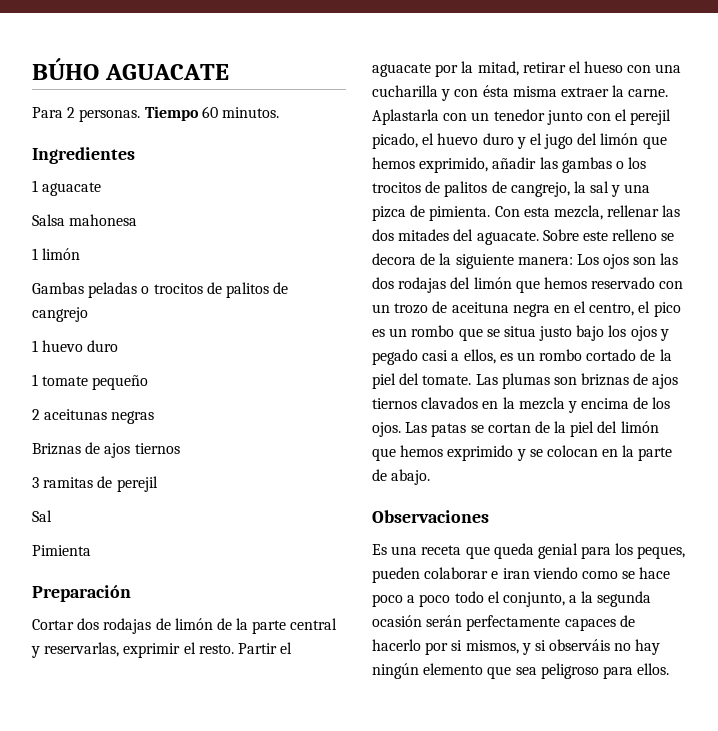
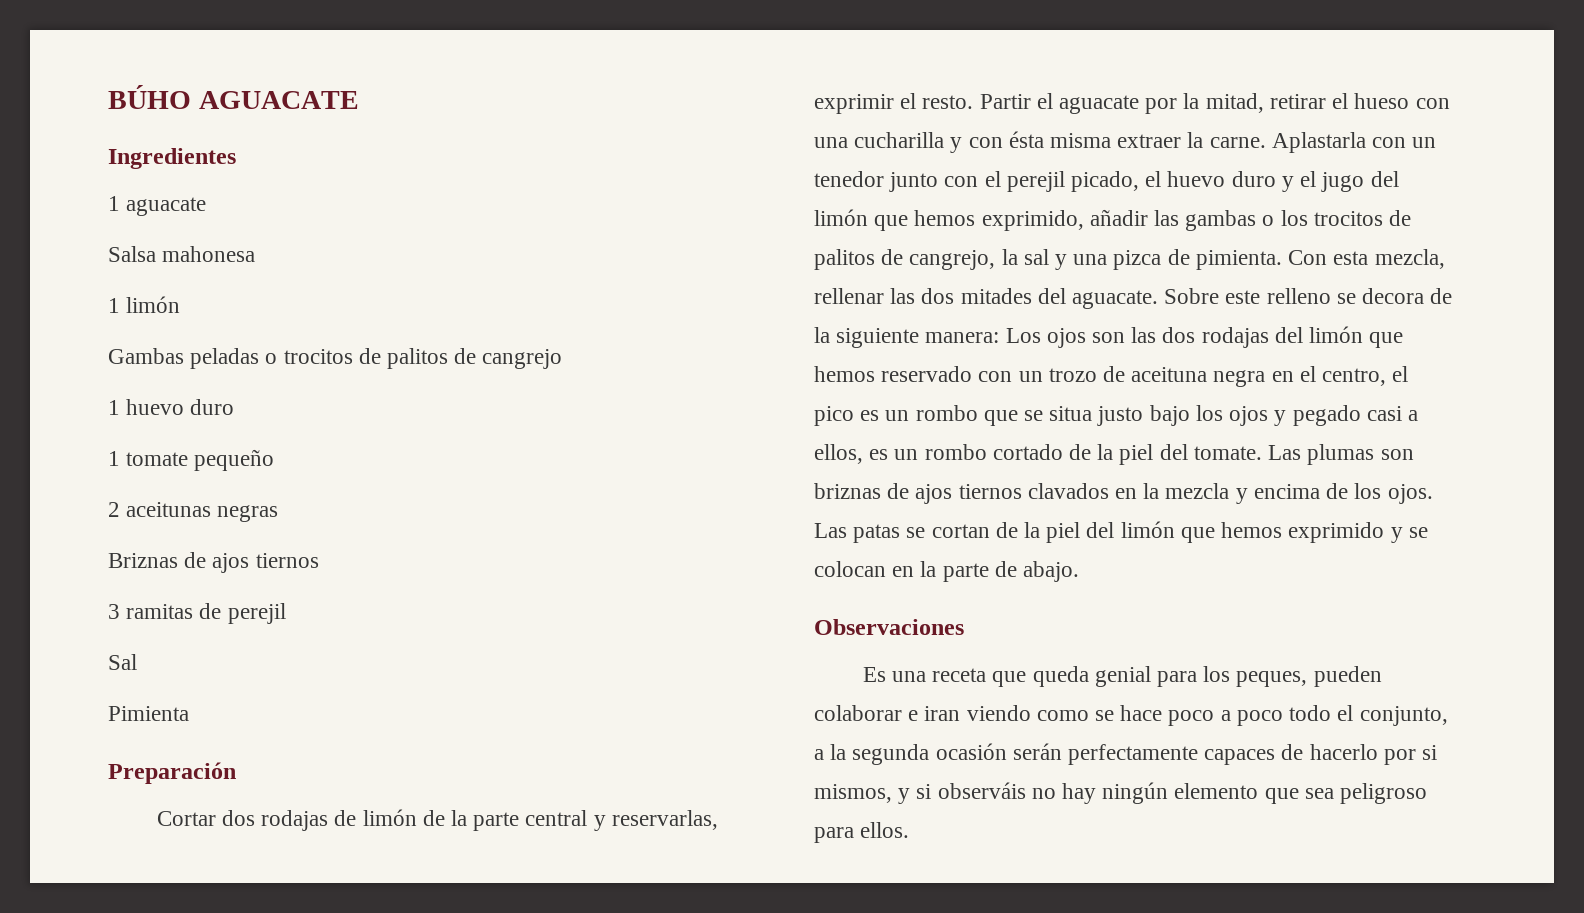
- Para 2 personas. Tiempo 60 minutos.

